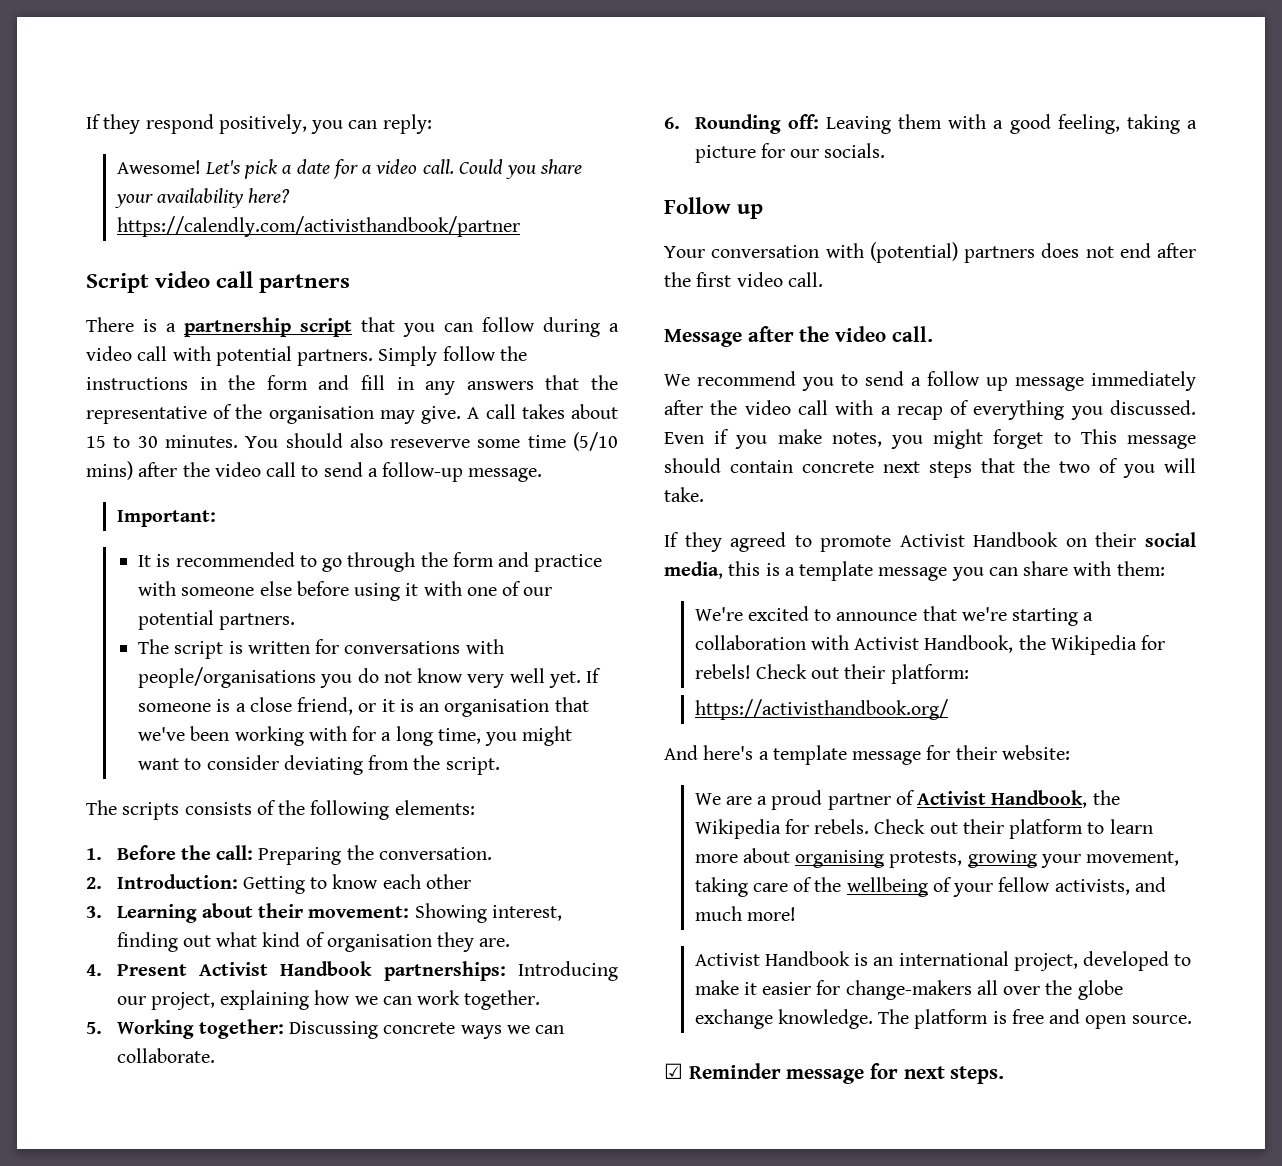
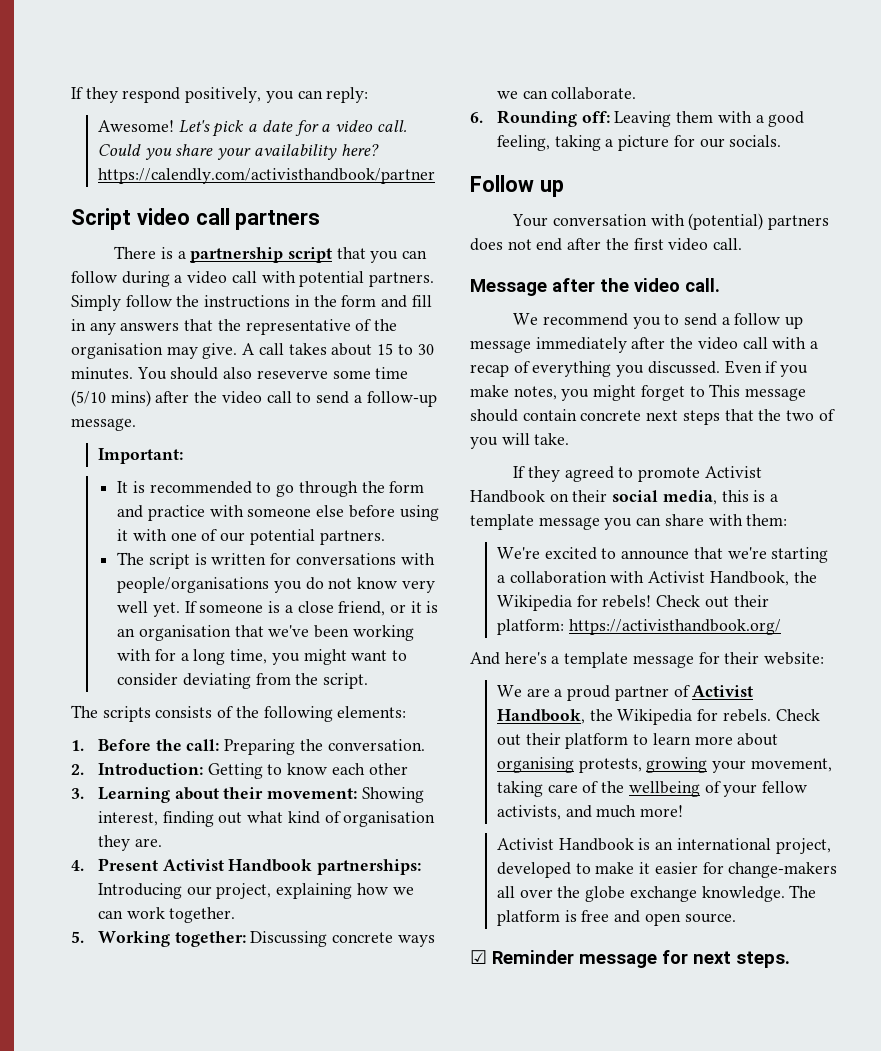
- Check out their platform:
- https://activisthandbook.org/
+ Check out their platform: https://activisthandbook.org/

